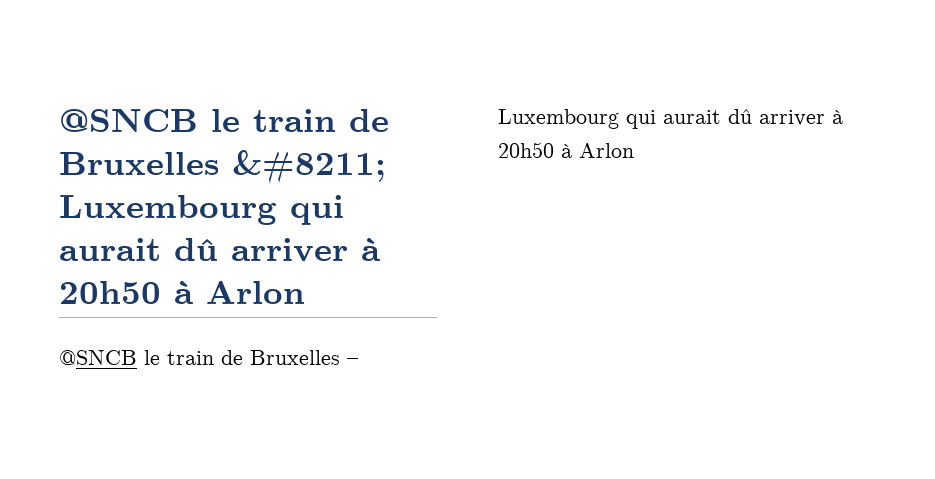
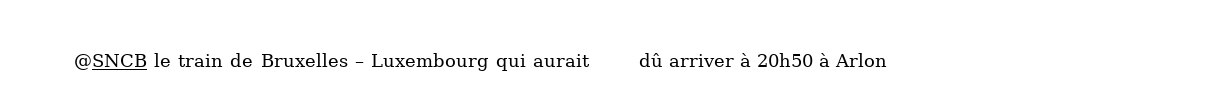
- @SNCB le train de Bruxelles &#8211; Luxembourg qui aurait dû arriver à 20h50 à Arlon

